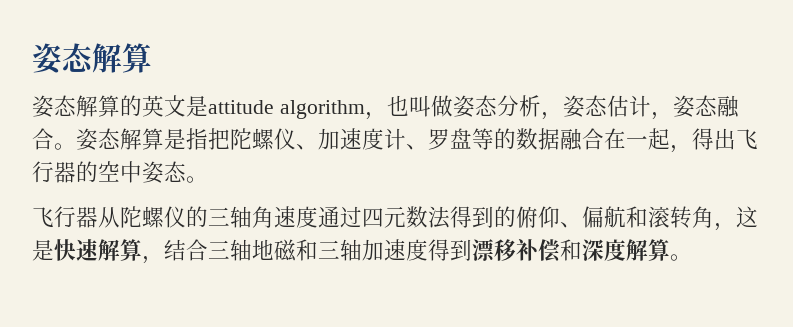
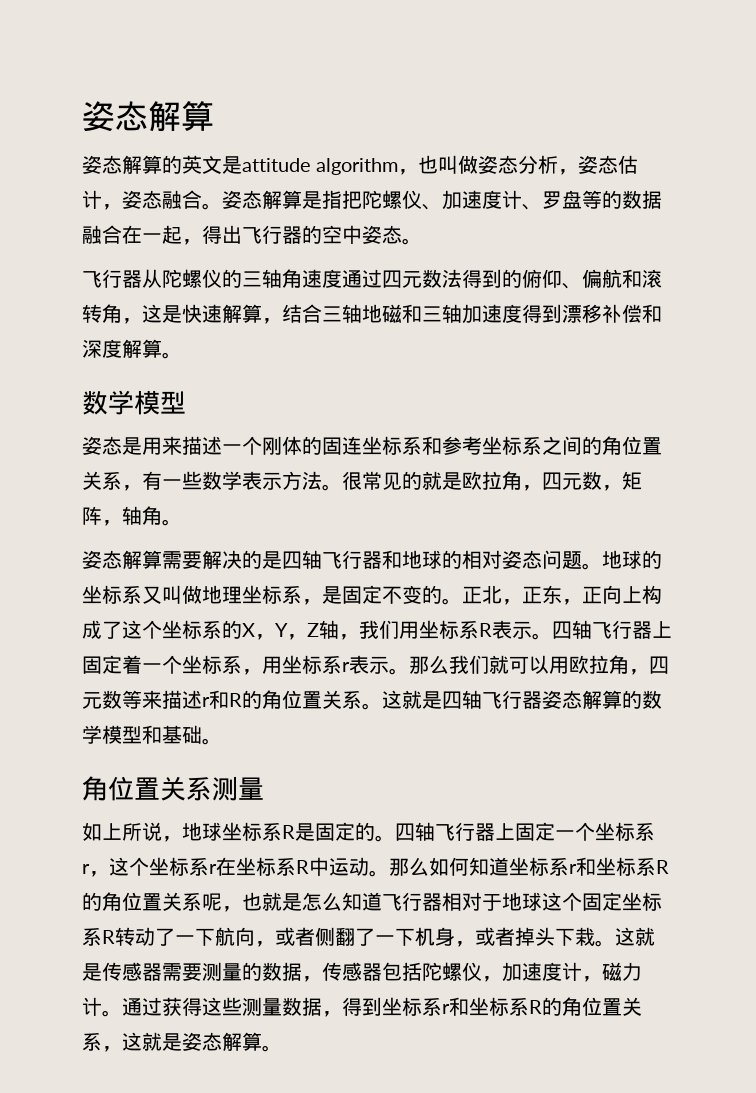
  飞行器从陀螺仪的三轴角速度通过四元数法得到的俯仰、偏航和滚转角，这是快速解算，结合三轴地磁和三轴加速度得到漂移补偿和深度解算。
+ 数学模型
+ 姿态是用来描述一个刚体的固连坐标系和参考坐标系之间的角位置关系，有一些数学表示方法。很常见的就是欧拉角，四元数，矩阵，轴角。
+ 姿态解算需要解决的是四轴飞行器和地球的相对姿态问题。地球的坐标系又叫做地理坐标系，是固定不变的。正北，正东，正向上构成了这个坐标系的X，Y，Z轴，我们用坐标系R表示。四轴飞行器上固定着一个坐标系，用坐标系r表示。那么我们就可以用欧拉角，四元数等来描述r和R的角位置关系。这就是四轴飞行器姿态解算的数学模型和基础。
+ 角位置关系测量
+ 如上所说，地球坐标系R是固定的。四轴飞行器上固定一个坐标系r，这个坐标系r在坐标系R中运动。那么如何知道坐标系r和坐标系R的角位置关系呢，也就是怎么知道飞行器相对于地球这个固定坐标系R转动了一下航向，或者侧翻了一下机身，或者掉头下栽。这就是传感器需要测量的数据，传感器包括陀螺仪，加速度计，磁力计。通过获得这些测量数据，得到坐标系r和坐标系R的角位置关系，这就是姿态解算。

